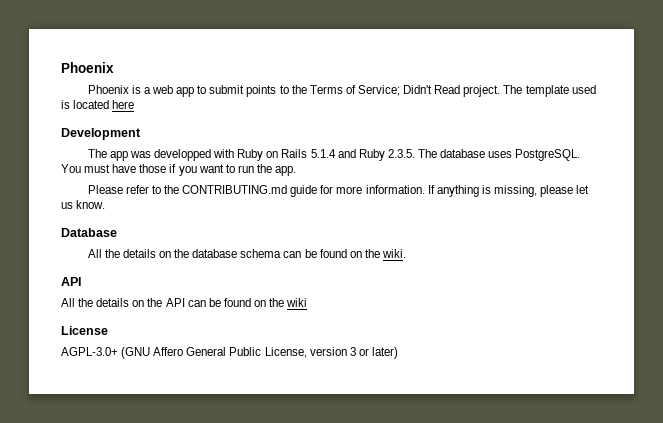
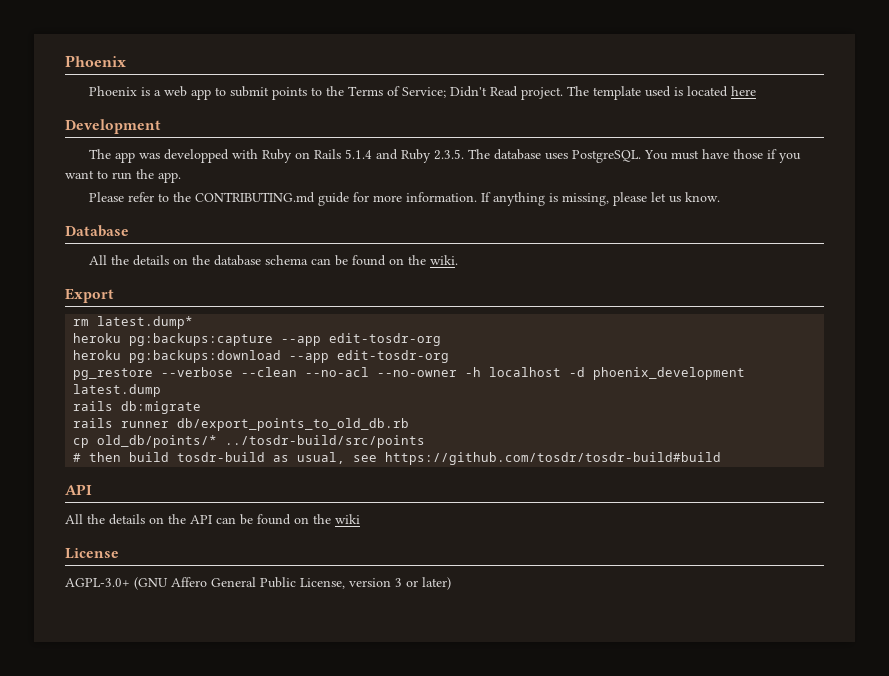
+ Export
+ rm latest.dump*
+ heroku pg:backups:capture --app edit-tosdr-org
+ heroku pg:backups:download --app edit-tosdr-org
+ pg_restore --verbose --clean --no-acl --no-owner -h localhost -d phoenix_development latest.dump
+ rails db:migrate
+ rails runner db/export_points_to_old_db.rb
+ cp old_db/points/* ../tosdr-build/src/points
+ # then build tosdr-build as usual, see https://github.com/tosdr/tosdr-build#build

